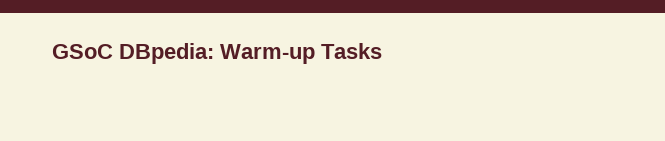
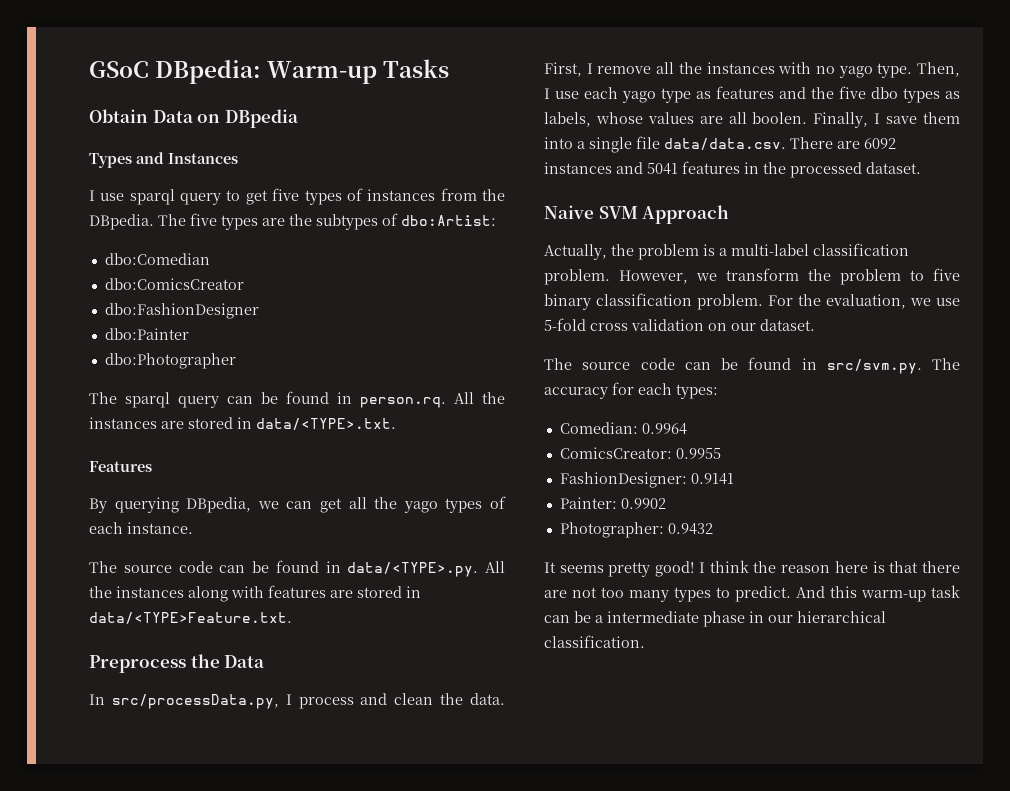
+ Obtain Data on DBpedia
+ Types and Instances
+ I use sparql query to get five types of instances from the DBpedia. The five types are the subtypes of dbo:Artist:
+ dbo:Comedian
+ dbo:ComicsCreator
+ dbo:FashionDesigner
+ dbo:Painter
+ dbo:Photographer
+ The sparql query can be found in person.rq. All the instances are stored in data/<TYPE>.txt.
+ Features
+ By querying DBpedia, we can get all the yago types of each instance.
+ The source code can be found in data/<TYPE>.py. All the instances along with features are stored in data/<TYPE>Feature.txt.
+ Preprocess the Data
+ In src/processData.py, I process and clean the data. First, I remove all the instances with no yago type. Then, I use each yago type as features and the five dbo types as labels, whose values are all boolen. Finally, I save them into a single file data/data.csv. There are 6092 instances and 5041 features in the processed dataset.
+ Naive SVM Approach
+ Actually, the problem is a multi-label classification problem. However, we transform the problem to five binary classification problem. For the evaluation, we use 5-fold cross validation on our dataset.
+ The source code can be found in src/svm.py. The accuracy for each types:
+ Comedian: 0.9964
+ ComicsCreator: 0.9955
+ FashionDesigner: 0.9141
+ Painter: 0.9902
+ Photographer: 0.9432
+ It seems pretty good! I think the reason here is that there are not too many types to predict. And this warm-up task can be a intermediate phase in our hierarchical classification.

